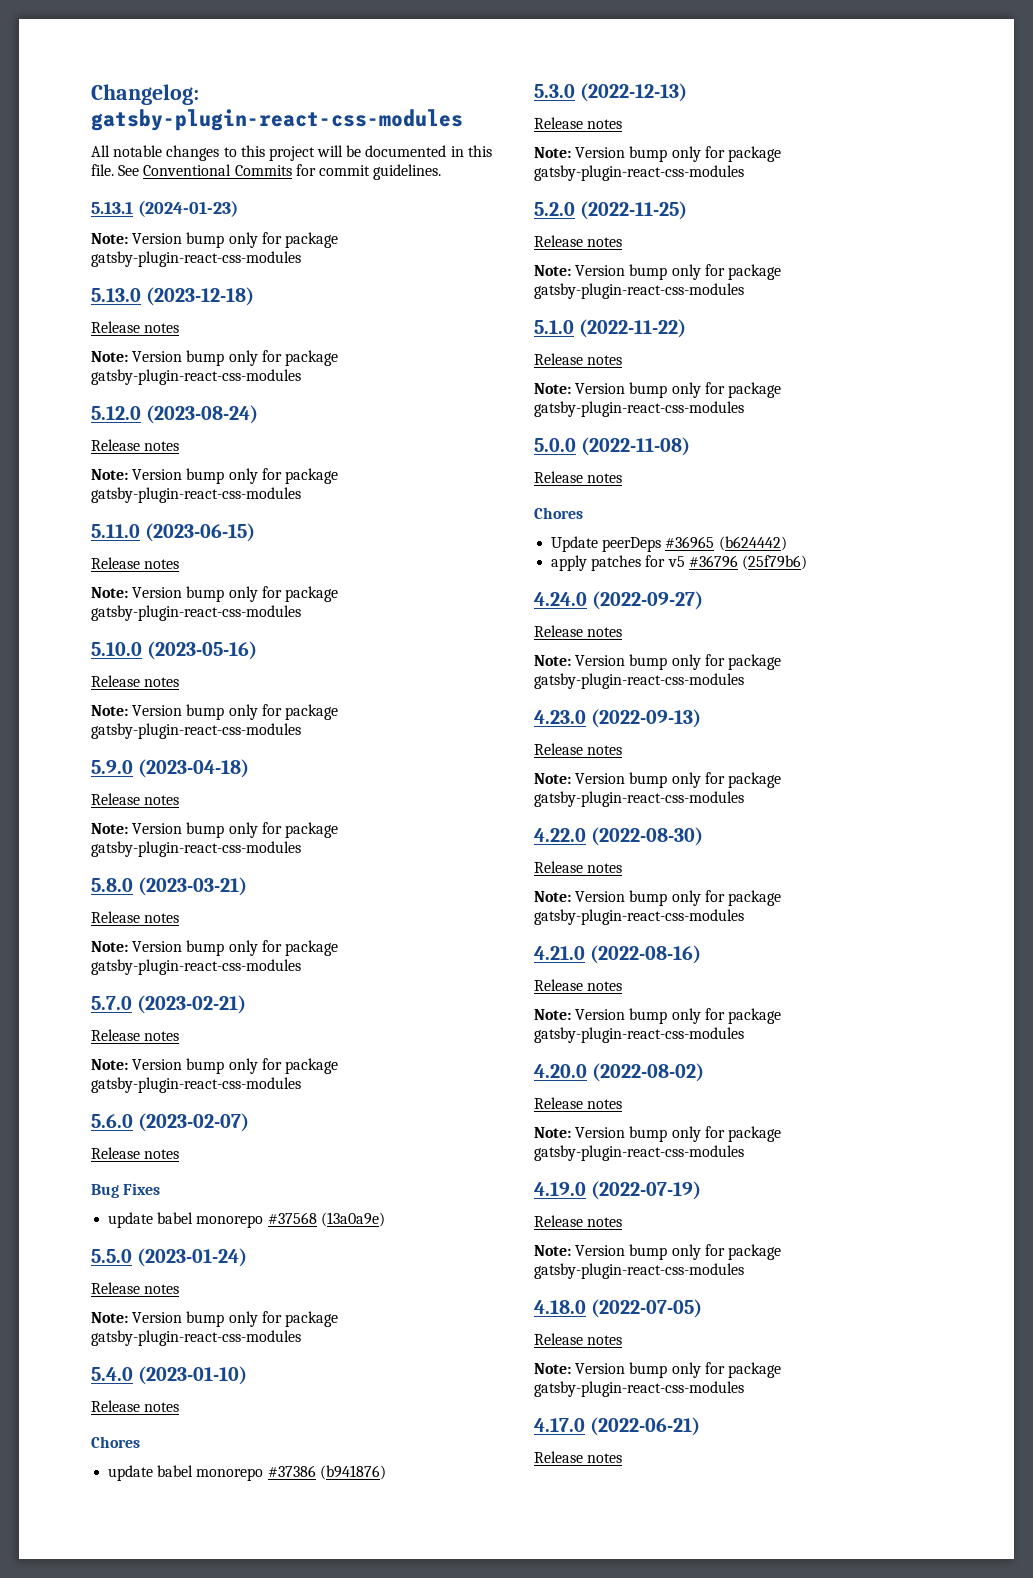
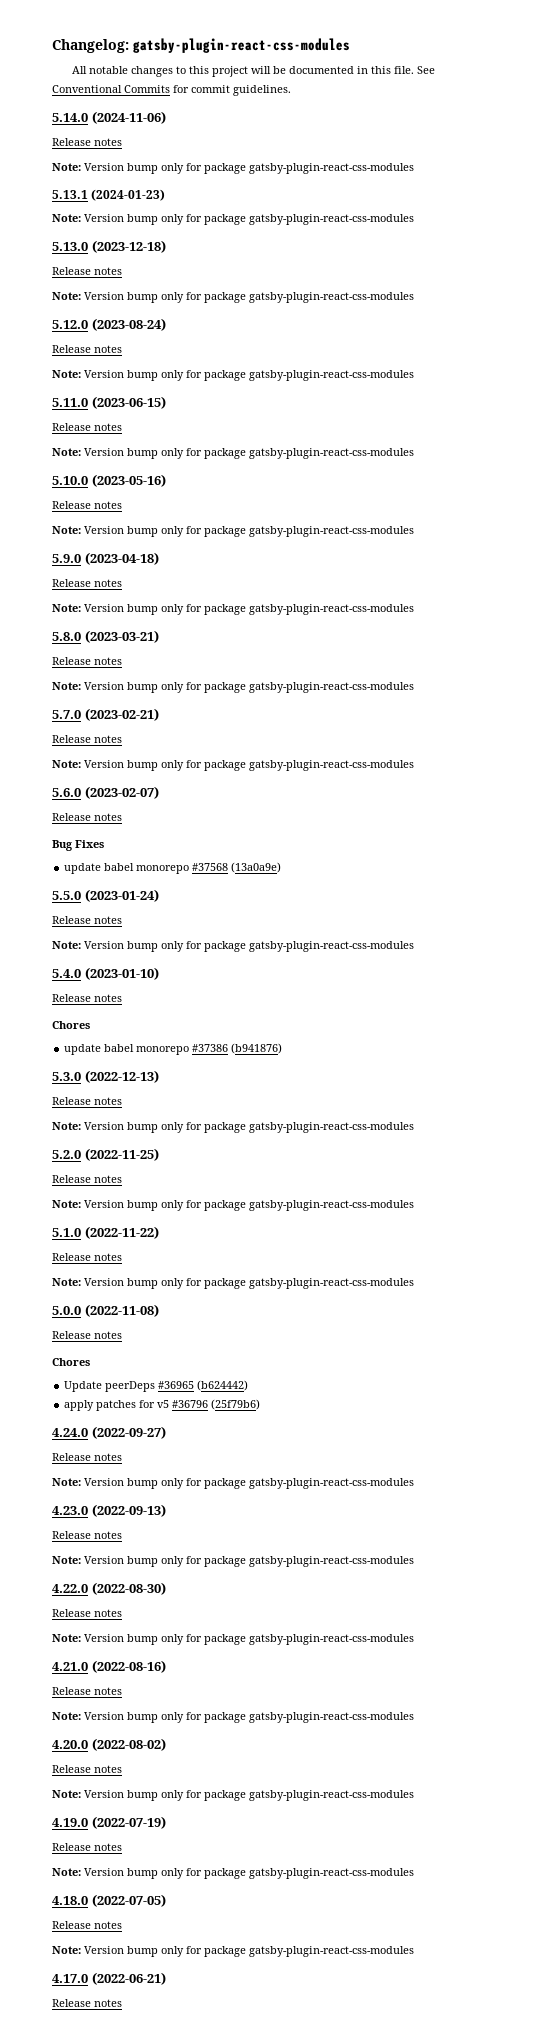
+ 5.14.0 (2024-11-06)
+ Release notes
+ Note: Version bump only for package gatsby-plugin-react-css-modules

